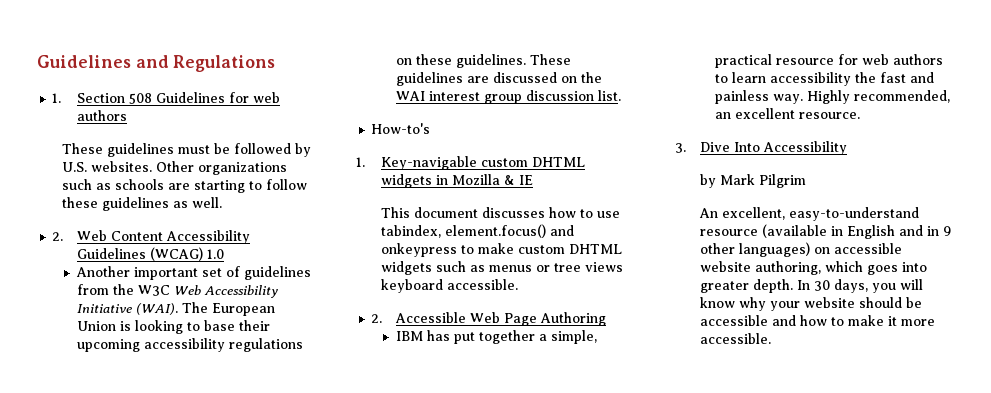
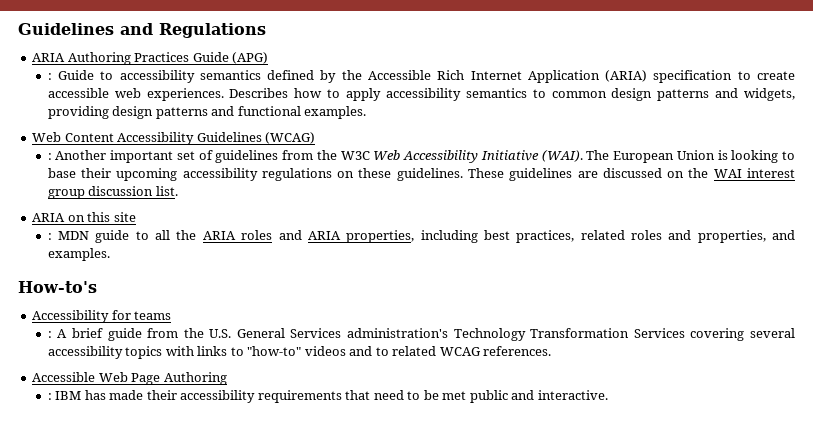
- 1. Section 508 Guidelines for web authors
- These guidelines must be followed by U.S. websites. Other organizations such as schools are starting to follow these guidelines as well.
- 2. Web Content Accessibility Guidelines (WCAG) 1.0
- Another important set of guidelines from the W3C Web Accessibility Initiative (WAI).
+ ARIA Authoring Practices Guide (APG)
+ : Guide to accessibility semantics defined by the Accessible Rich Internet Application (ARIA) specification to create accessible web experiences. Describes how to apply accessibility semantics to common design patterns and widgets, providing design patterns and functional examples.
+ Web Content Accessibility Guidelines (WCAG)
+ : Another important set of guidelines from the W3C Web Accessibility Initiative (WAI).
+ ARIA on this site
+ : MDN guide to all the ARIA roles and ARIA properties, including best practices, related roles and properties, and examples.
  How-to's
- 1. Key-navigable custom DHTML widgets in Mozilla & IE
- This document discusses how to use tabindex, element.focus() and onkeypress to make custom DHTML widgets such as menus or tree views keyboard accessible.
- 2. Accessible Web Page Authoring
+ Accessibility for teams
+ : A brief guide from the U.S. General Services administration's Technology Transformation Services covering several accessibility topics with links to "how-to" videos and to related WCAG references.
+ Accessible Web Page Authoring
- IBM has put together a simple, practical resource for web authors to learn accessibility the fast and painless way. Highly recommended, an excellent resource.
- 3. Dive Into Accessibility
- by Mark Pilgrim
- An excellent, easy-to-understand resource (available in English and in 9 other languages) on accessible website authoring, which goes into greater depth. In 30 days, you will know why your website should be accessible and how to make it more accessible.
+ : IBM has made their accessibility requirements that need to be met public and interactive.

